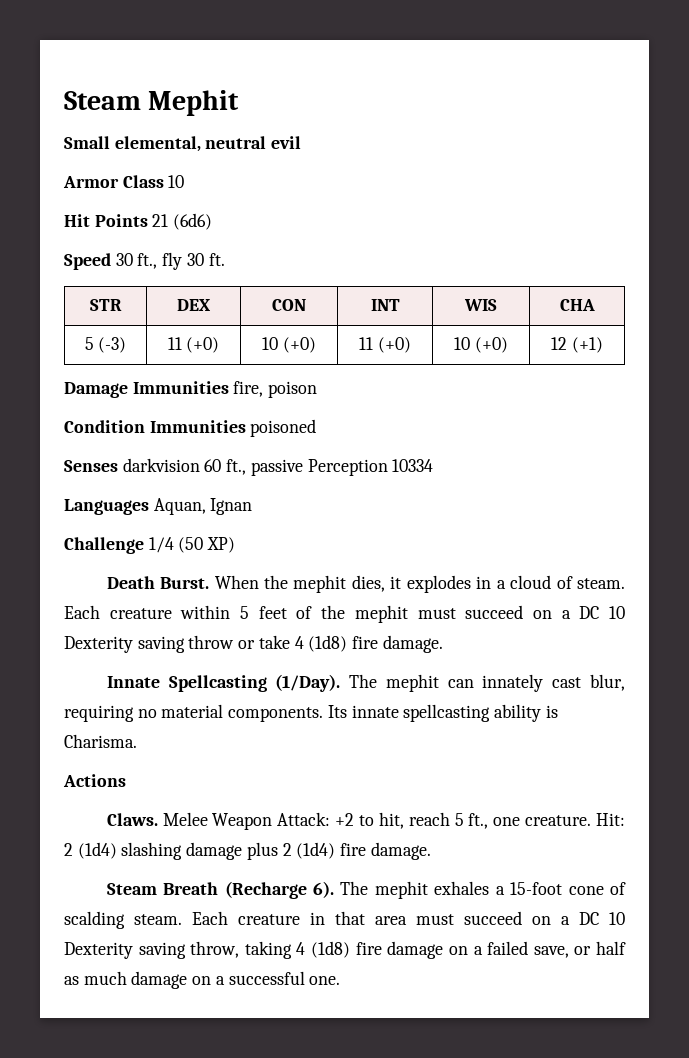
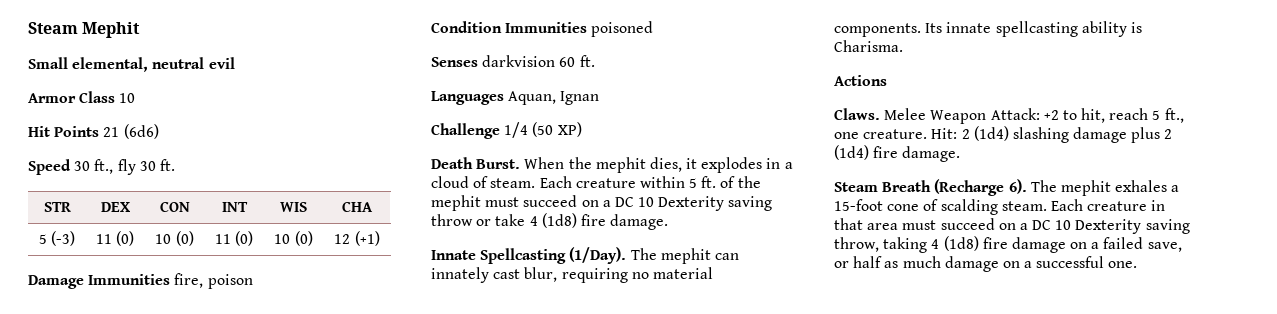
- 5 (-3) | 11 (+0) | 10 (+0) | 11 (+0) | 10 (+0) | 12 (+1)
+ 5 (-3) | 11 (0) | 10 (0) | 11 (0) | 10 (0) | 12 (+1)
- Senses darkvision 60 ft., passive Perception 10334
+ Senses darkvision 60 ft.
- Each creature within 5 feet of the mephit must succeed on a DC 10 Dexterity saving throw or take 4 (1d8) fire damage.
+ Each creature within 5 ft. of the mephit must succeed on a DC 10 Dexterity saving throw or take 4 (1d8) fire damage.

